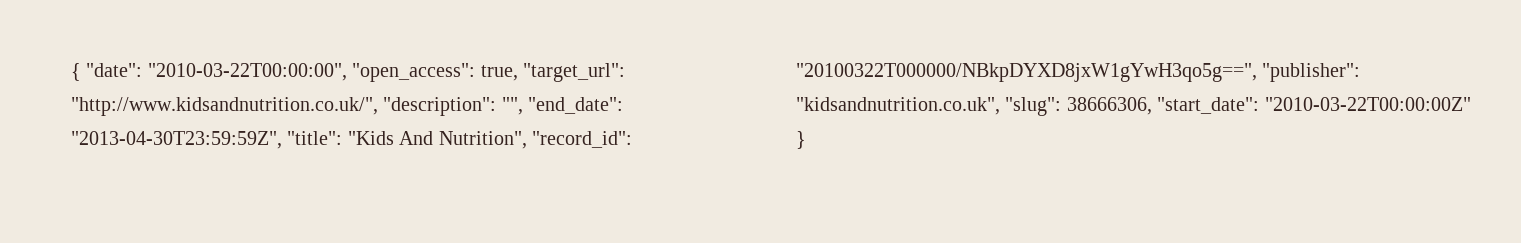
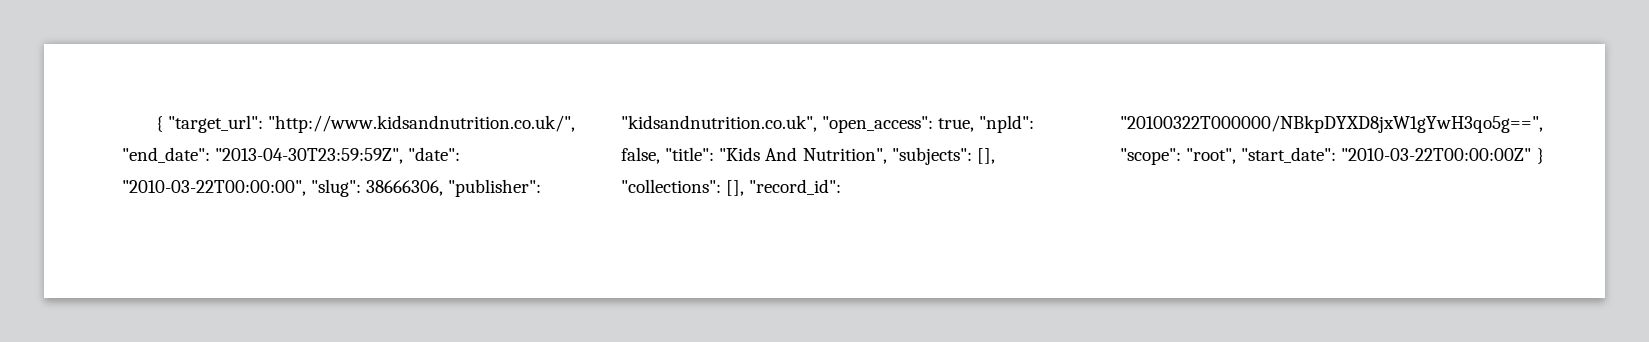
- { "date": "2010-03-22T00:00:00", "open_access": true, "target_url": "http://www.kidsandnutrition.co.uk/", "description": "", "end_date": "2013-04-30T23:59:59Z", "title": "Kids And Nutrition", "record_id": "20100322T000000/NBkpDYXD8jxW1gYwH3qo5g==", "publisher": "kidsandnutrition.co.uk", "slug": 38666306, "start_date": "2010-03-22T00:00:00Z" }
+ { "target_url": "http://www.kidsandnutrition.co.uk/", "end_date": "2013-04-30T23:59:59Z", "date": "2010-03-22T00:00:00", "slug": 38666306, "publisher": "kidsandnutrition.co.uk", "open_access": true, "npld": false, "title": "Kids And Nutrition", "subjects": [], "collections": [], "record_id": "20100322T000000/NBkpDYXD8jxW1gYwH3qo5g==", "scope": "root", "start_date": "2010-03-22T00:00:00Z" }

